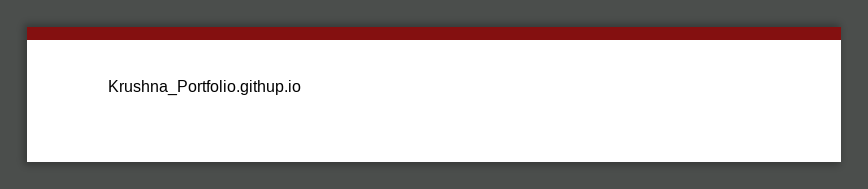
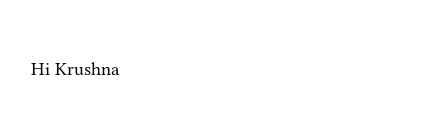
- Krushna_Portfolio.githup.io
+ Hi Krushna

